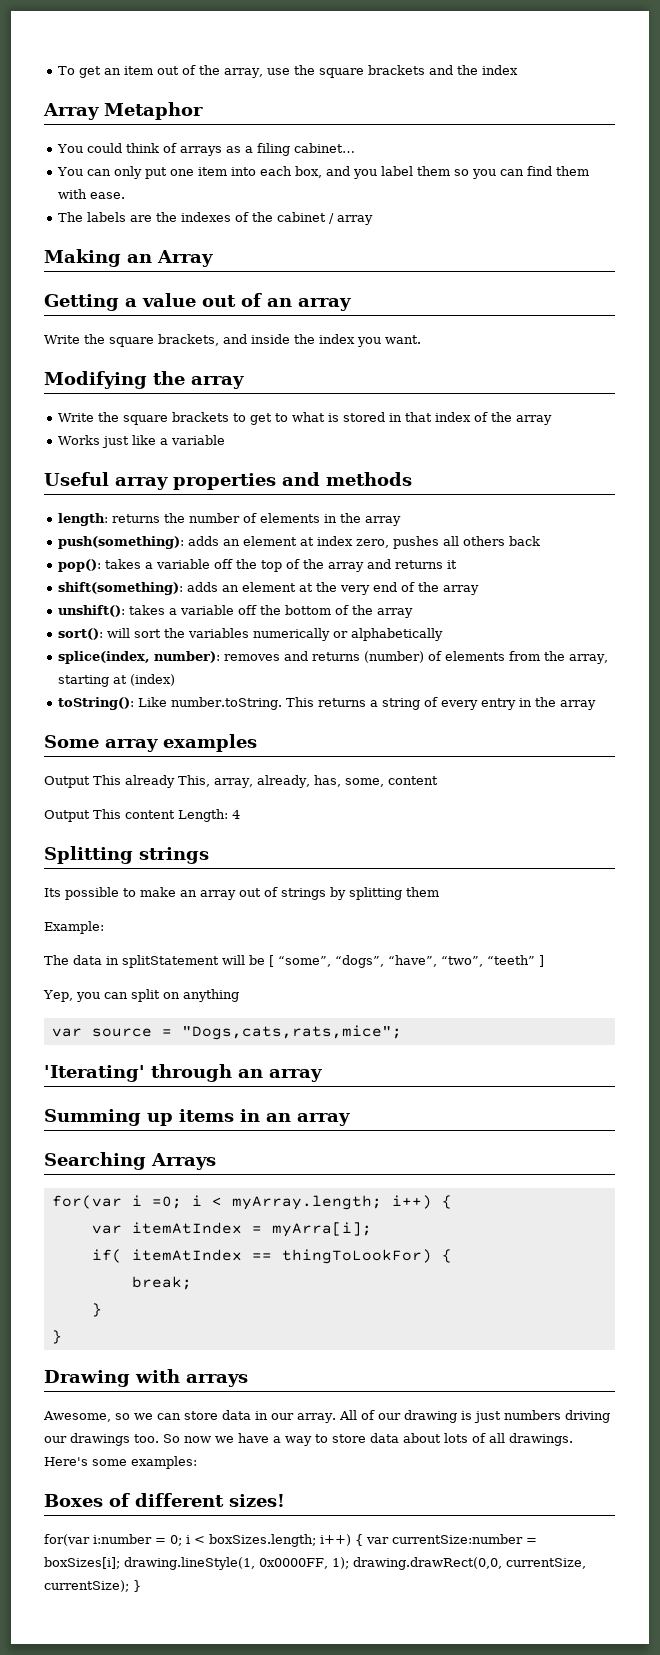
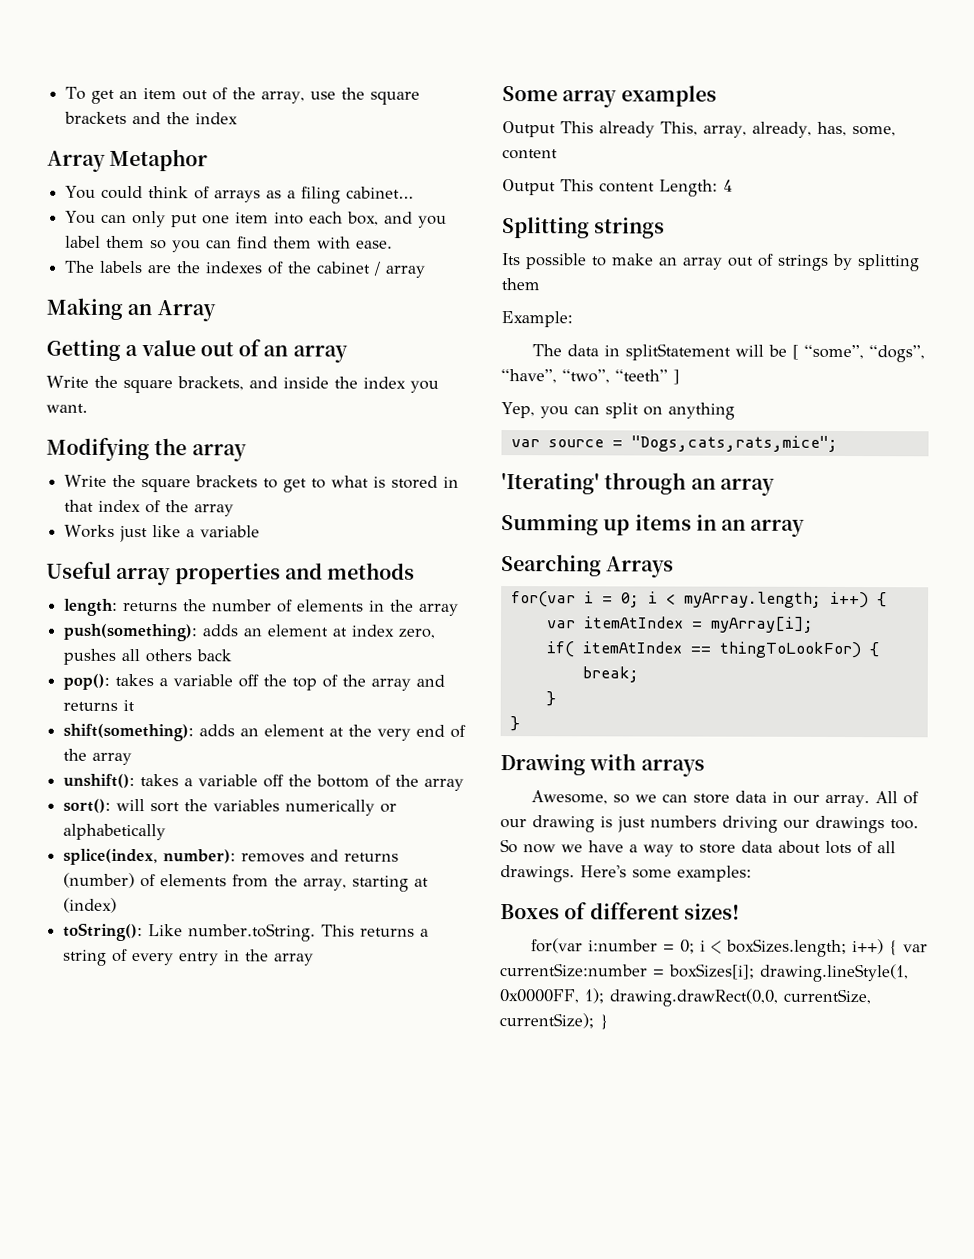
- for(var i =0; i < myArray.length; i++) {
+ for(var i = 0; i < myArray.length; i++) {
- var itemAtIndex = myArra[i];
+ var itemAtIndex = myArray[i];

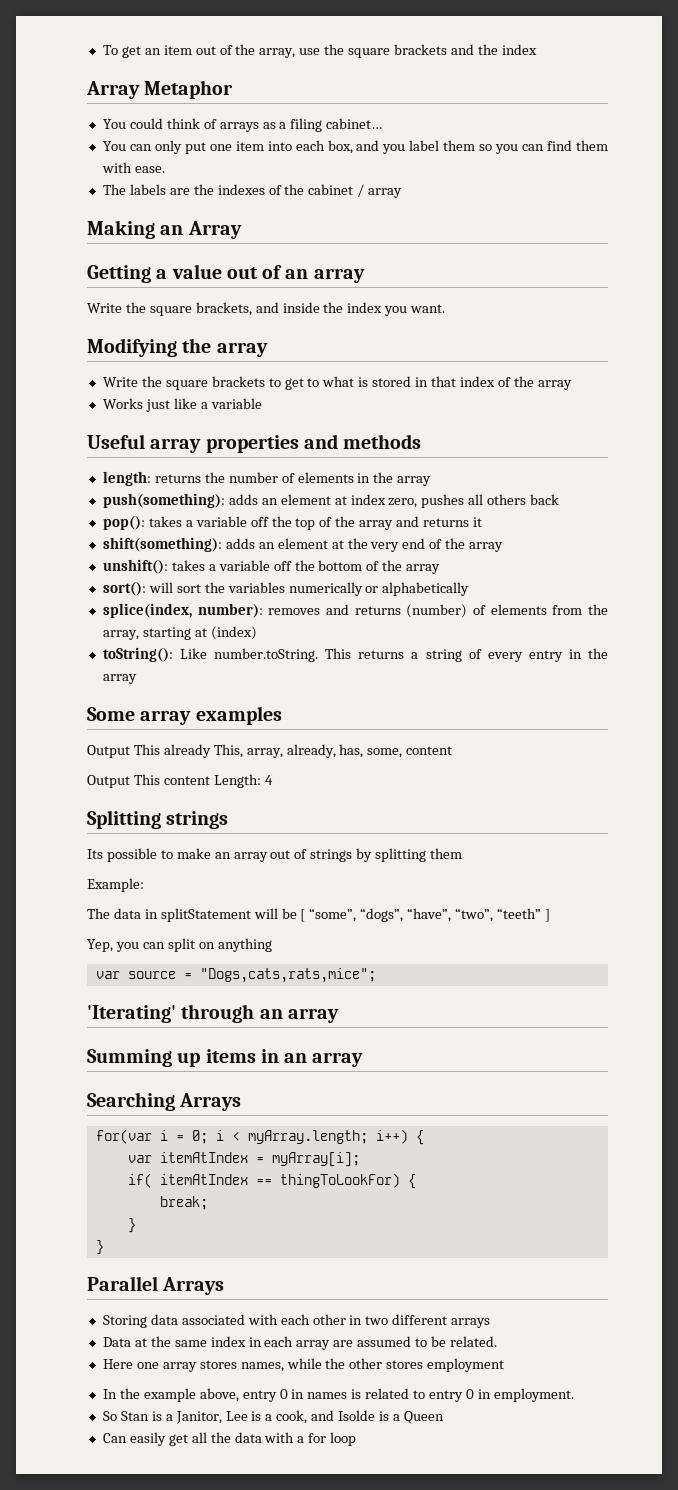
- Drawing with arrays
- Awesome, so we can store data in our array. All of our drawing is just numbers driving our drawings too. So now we have a way to store data about lots of all drawings. Here's some examples:
- Boxes of different sizes!
- for(var i:number = 0; i < boxSizes.length; i++) { var currentSize:number = boxSizes[i]; drawing.lineStyle(1, 0x0000FF, 1); drawing.drawRect(0,0, currentSize, currentSize); }
+ Parallel Arrays
+ Storing data associated with each other in two different arrays
+ Data at the same index in each array are assumed to be related.
+ Here one array stores names, while the other stores employment
+ In the example above, entry 0 in names is related to entry 0 in employment.
+ So Stan is a Janitor, Lee is a cook, and Isolde is a Queen
+ Can easily get all the data with a for loop

